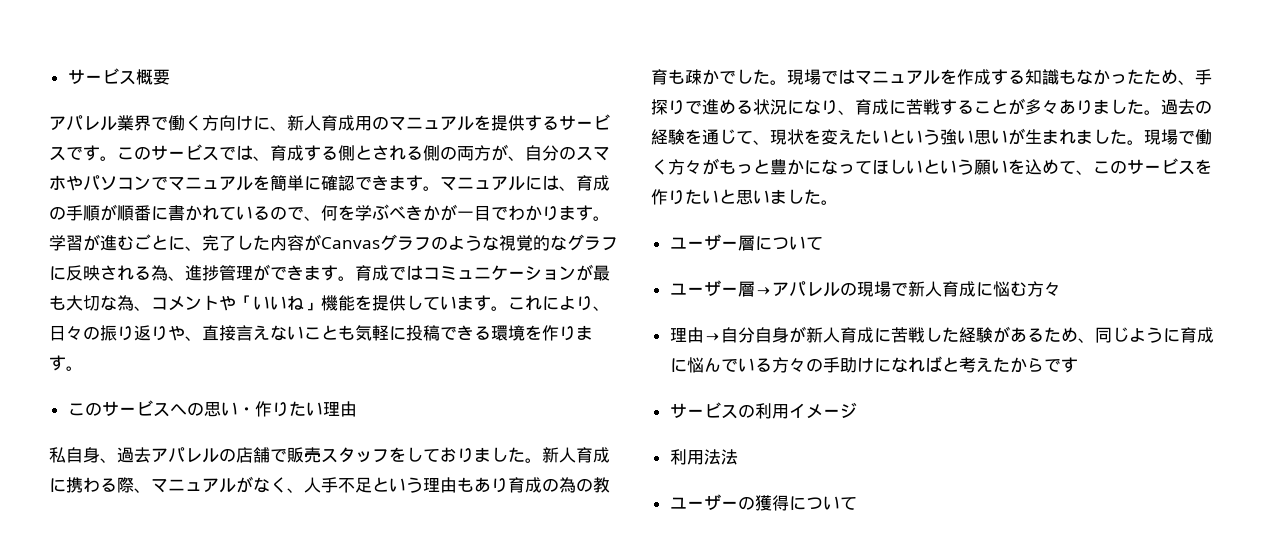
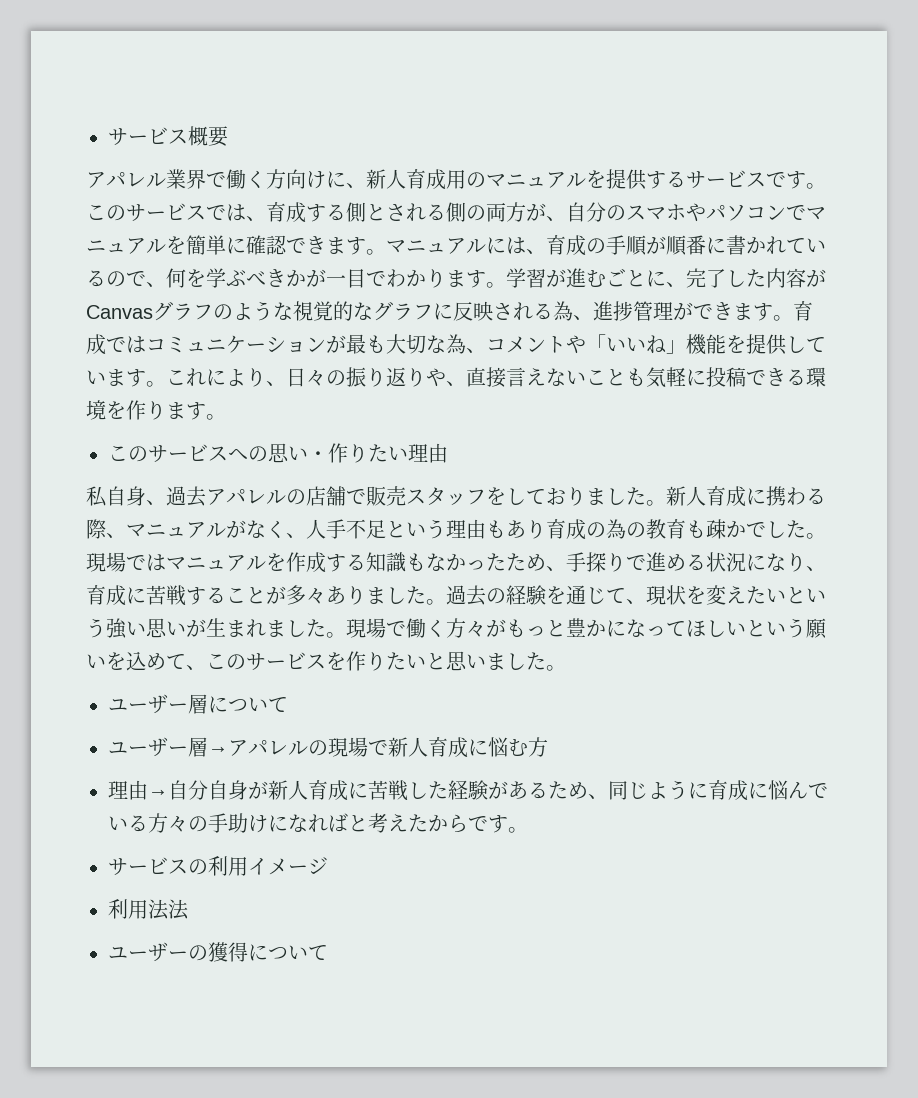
- ユーザー層→アパレルの現場で新人育成に悩む方々
+ ユーザー層→アパレルの現場で新人育成に悩む方
- 理由→自分自身が新人育成に苦戦した経験があるため、同じように育成に悩んでいる方々の手助けになればと考えたからです
+ 理由→自分自身が新人育成に苦戦した経験があるため、同じように育成に悩んでいる方々の手助けになればと考えたからです。

